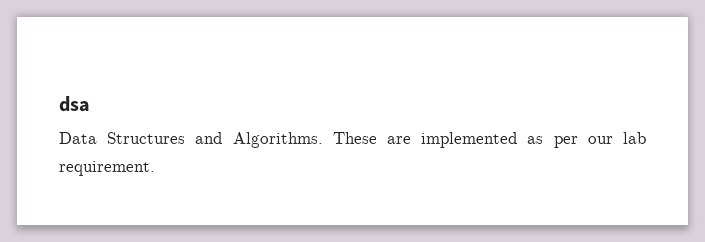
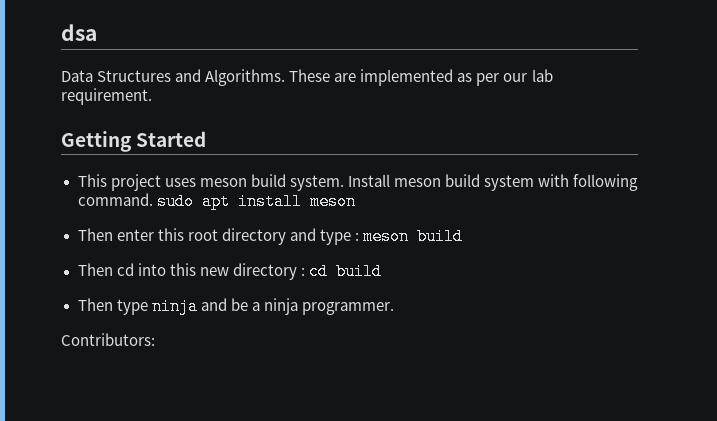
+ Getting Started
+ This project uses meson build system. Install meson build system with following command. sudo apt install meson
+ Then enter this root directory and type : meson build
+ Then cd into this new directory : cd build
+ Then type ninja and be a ninja programmer.
+ Contributors:

